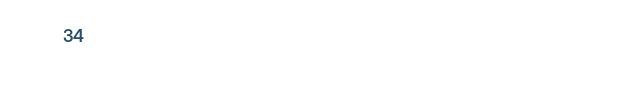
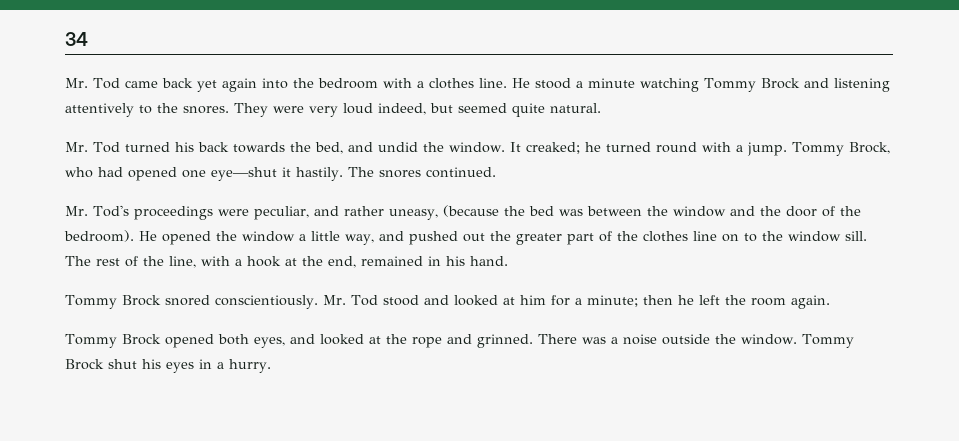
+ Mr. Tod came back yet again into the bedroom with a clothes line. He stood a minute watching Tommy Brock and listening attentively to the snores. They were very loud indeed, but seemed quite natural.
+ Mr. Tod turned his back towards the bed, and undid the window. It creaked; he turned round with a jump. Tommy Brock, who had opened one eye—shut it hastily. The snores continued.
+ Mr. Tod's proceedings were peculiar, and rather uneasy, (because the bed was between the window and the door of the bedroom). He opened the window a little way, and pushed out the greater part of the clothes line on to the window sill. The rest of the line, with a hook at the end, remained in his hand.
+ Tommy Brock snored conscientiously. Mr. Tod stood and looked at him for a minute; then he left the room again.
+ Tommy Brock opened both eyes, and looked at the rope and grinned. There was a noise outside the window. Tommy Brock shut his eyes in a hurry.

